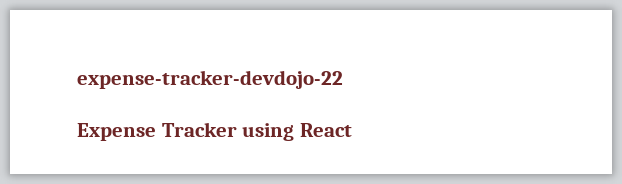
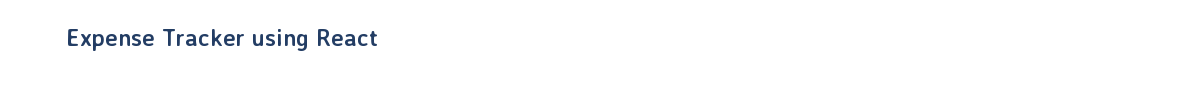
- expense-tracker-devdojo-22

